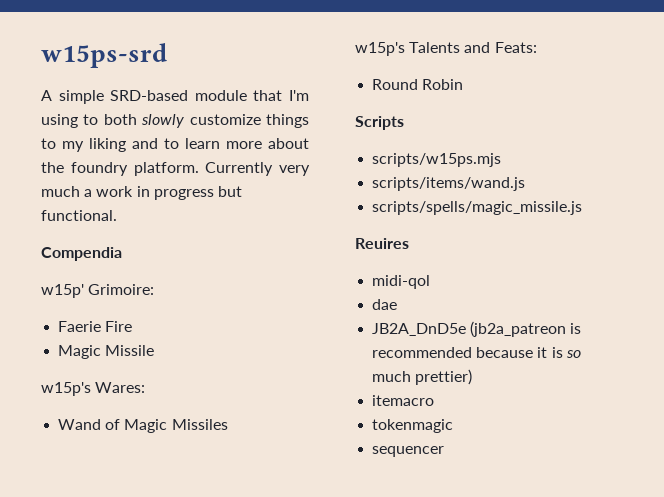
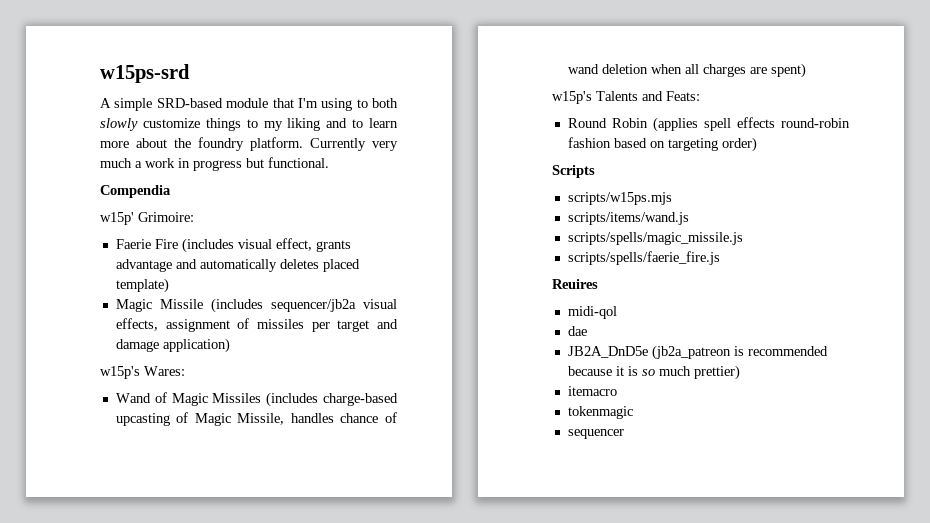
- Faerie Fire
- Magic Missile
+ Faerie Fire (includes visual effect, grants advantage and automatically deletes placed template)
+ Magic Missile (includes sequencer/jb2a visual effects, assignment of missiles per target and damage application)
- Wand of Magic Missiles
+ Wand of Magic Missiles (includes charge-based upcasting of Magic Missile, handles chance of wand deletion when all charges are spent)
- Round Robin
+ Round Robin (applies spell effects round-robin fashion based on targeting order)
+ scripts/spells/faerie_fire.js

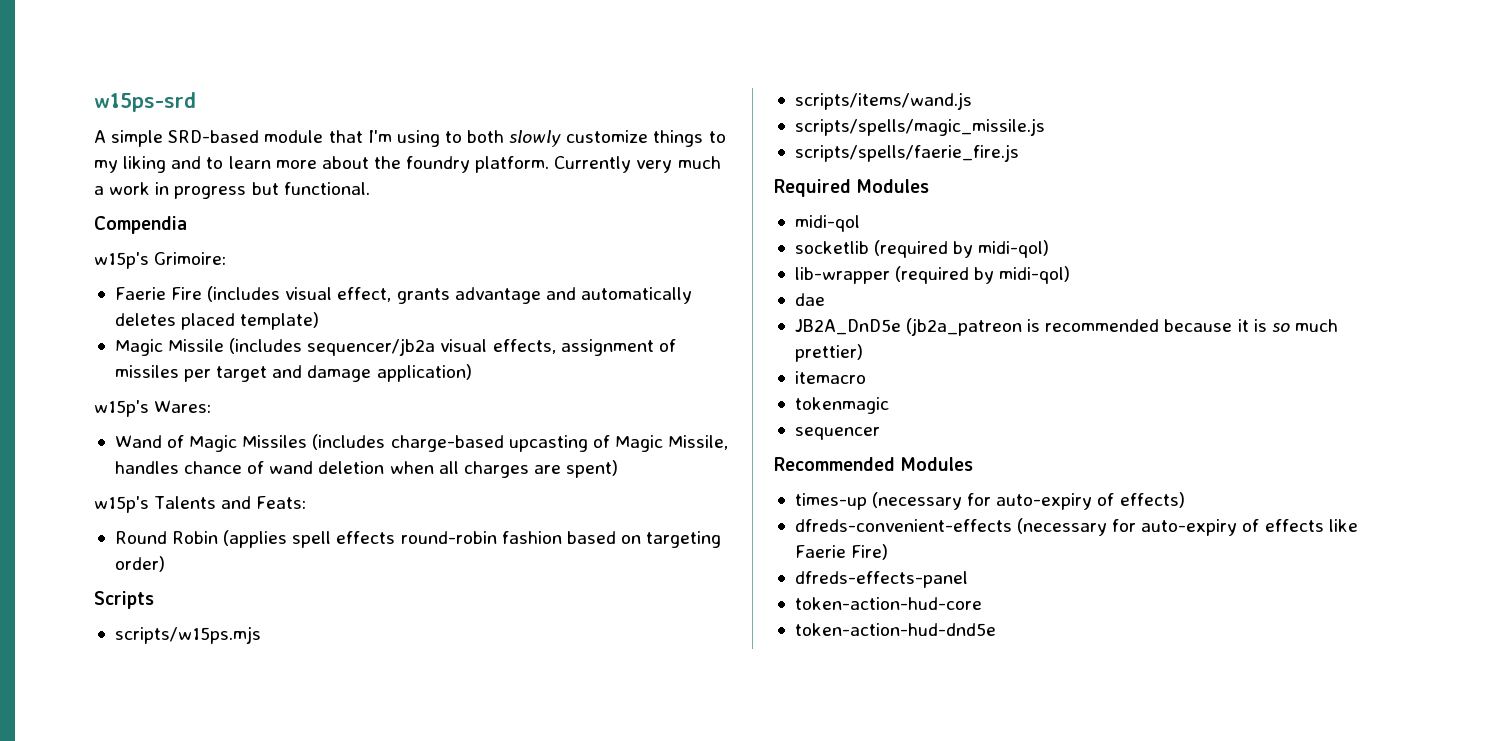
- w15p' Grimoire:
+ w15p's Grimoire:
- Reuires
+ Required Modules
+ socketlib (required by midi-qol)
+ lib-wrapper (required by midi-qol)
+ Recommended Modules
+ times-up (necessary for auto-expiry of effects)
+ dfreds-convenient-effects (necessary for auto-expiry of effects like Faerie Fire)
+ dfreds-effects-panel
+ token-action-hud-core
+ token-action-hud-dnd5e

